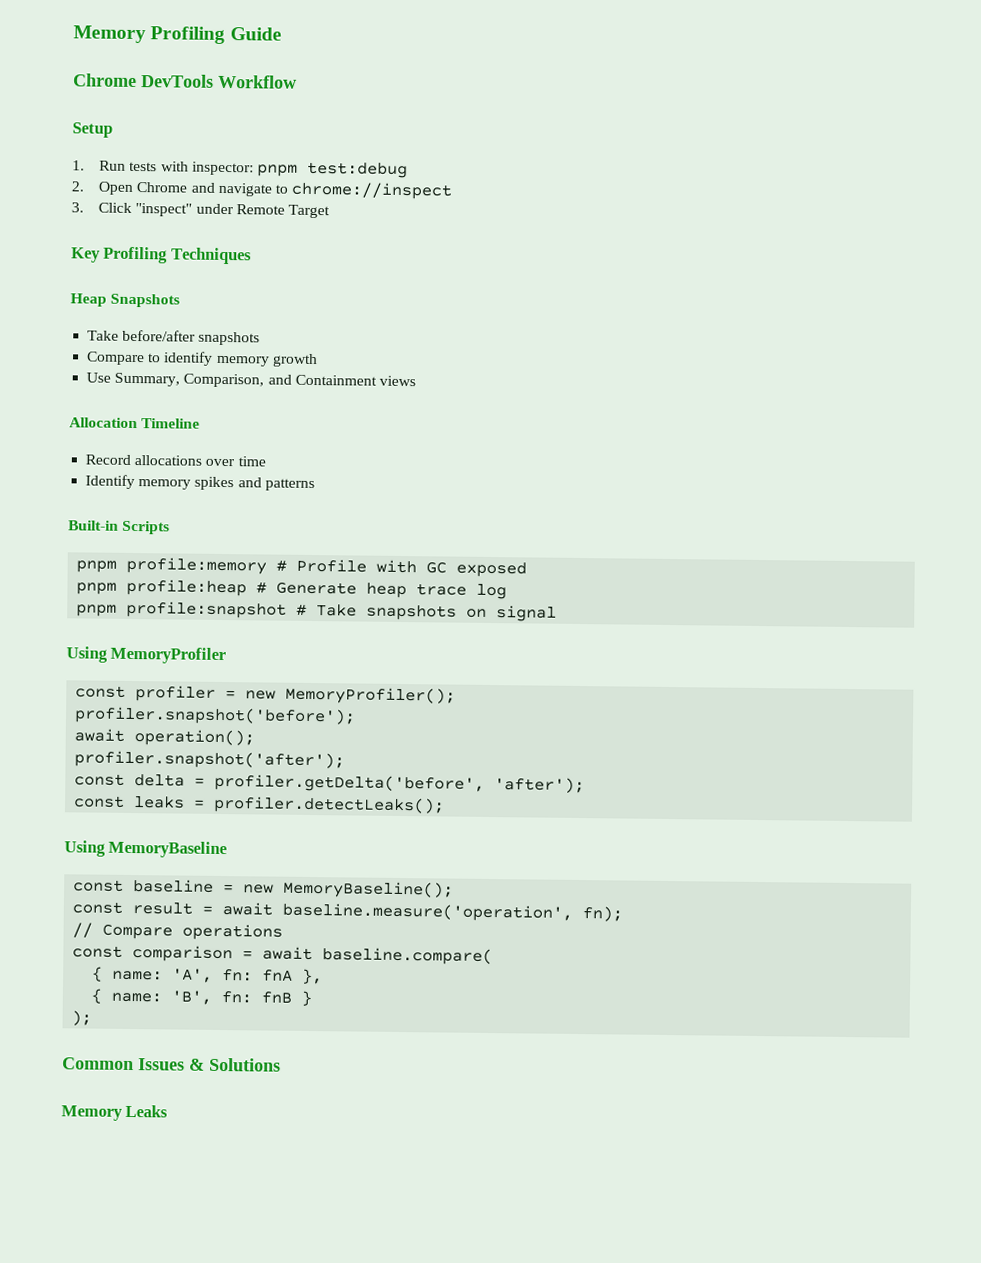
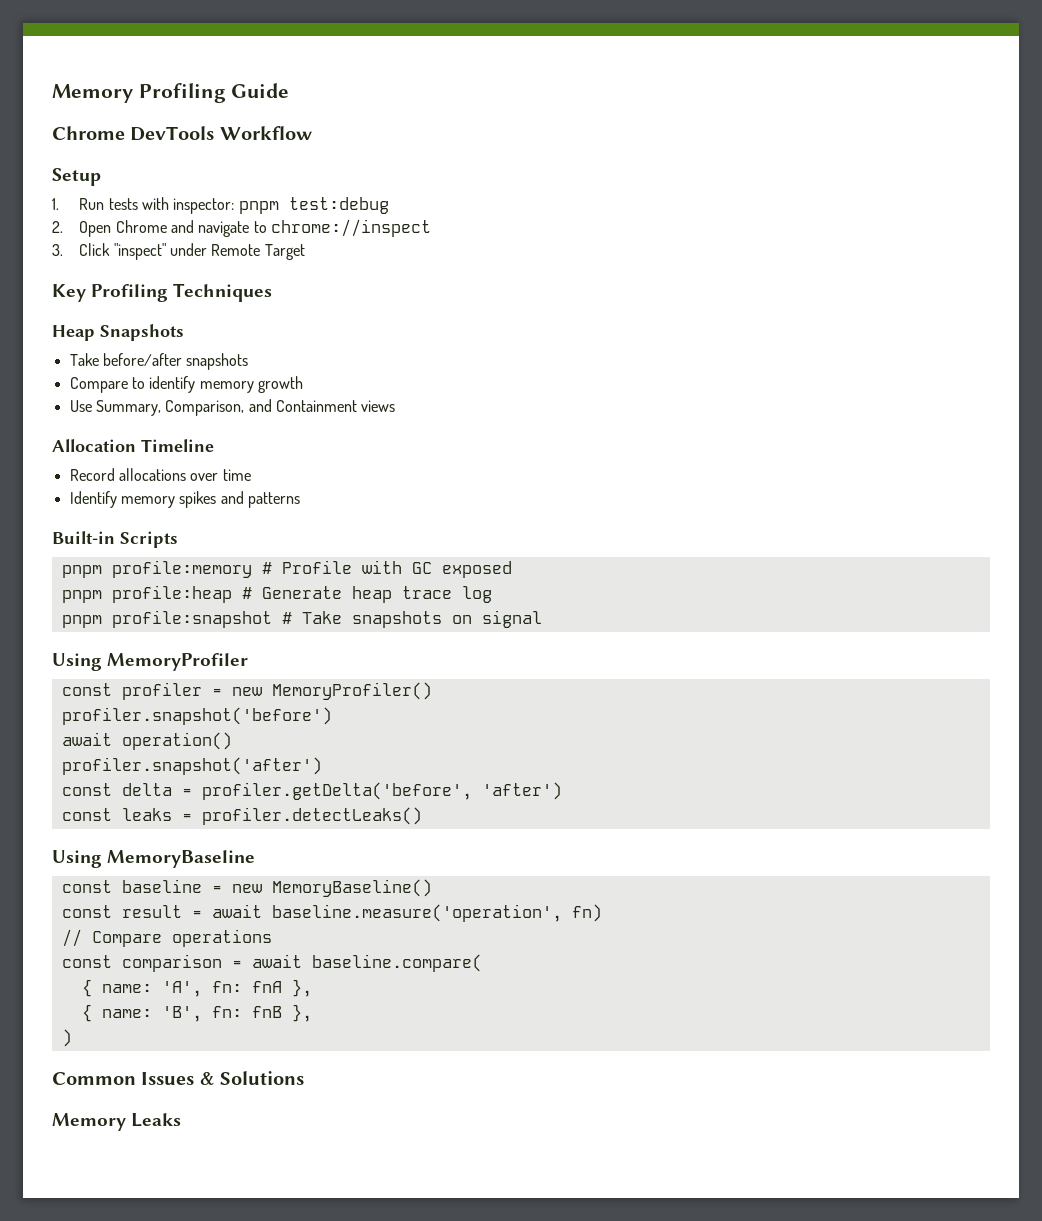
- const profiler = new MemoryProfiler();
- profiler.snapshot('before');
- await operation();
- profiler.snapshot('after');
+ const profiler = new MemoryProfiler()
+ profiler.snapshot('before')
+ await operation()
+ profiler.snapshot('after')
- const delta = profiler.getDelta('before', 'after');
+ const delta = profiler.getDelta('before', 'after')
- const leaks = profiler.detectLeaks();
+ const leaks = profiler.detectLeaks()
- const baseline = new MemoryBaseline();
+ const baseline = new MemoryBaseline()
- const result = await baseline.measure('operation', fn);
+ const result = await baseline.measure('operation', fn)
- { name: 'B', fn: fnB }
- );
+ { name: 'B', fn: fnB },
+ )

